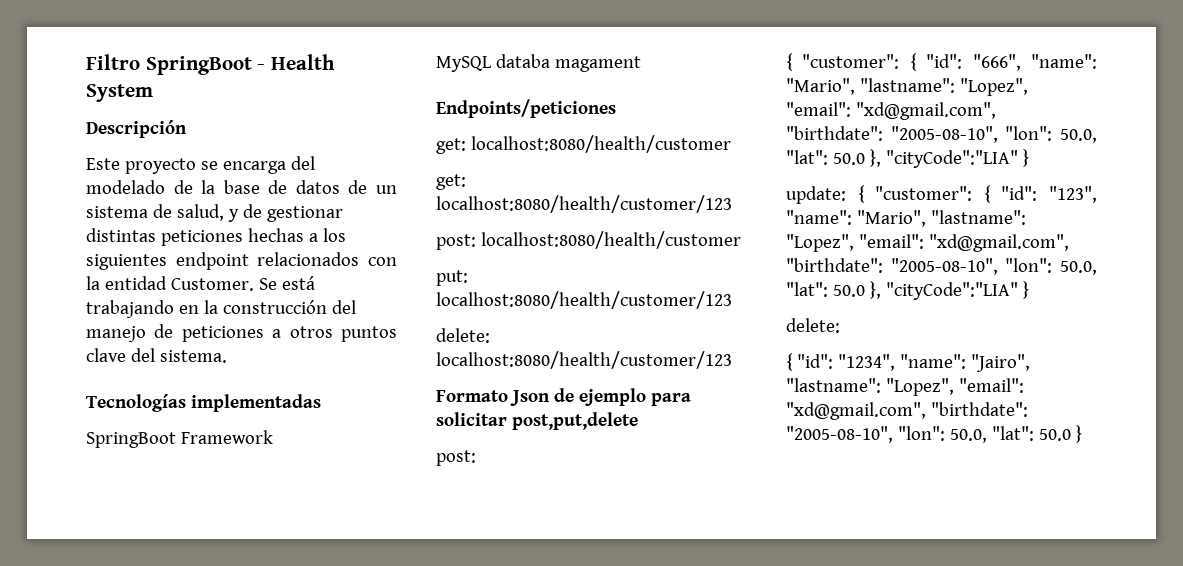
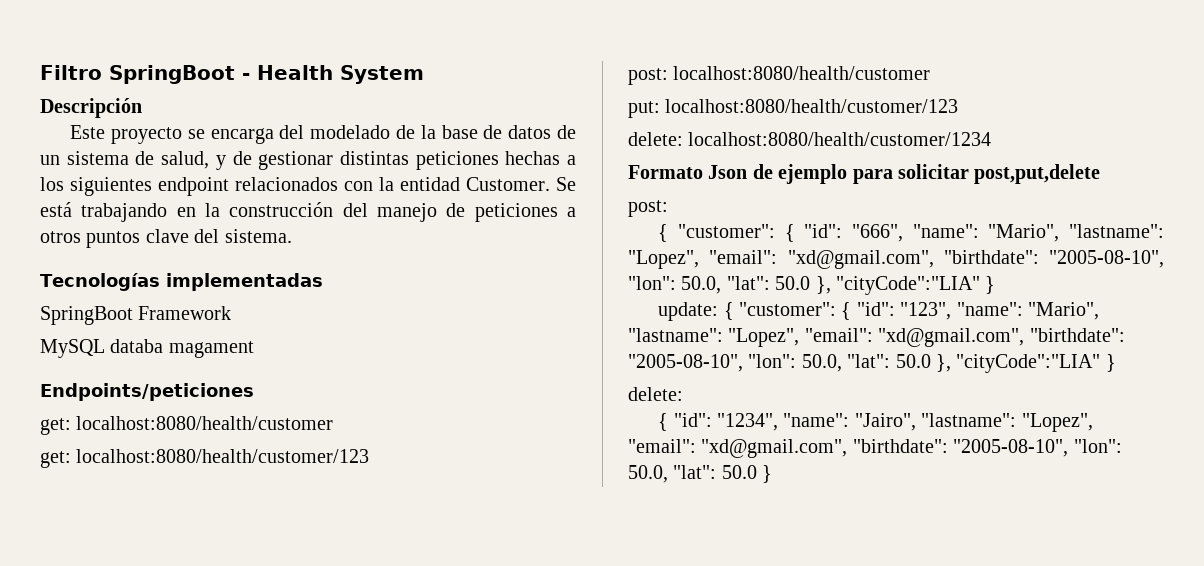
- delete: localhost:8080/health/customer/123
+ delete: localhost:8080/health/customer/1234

